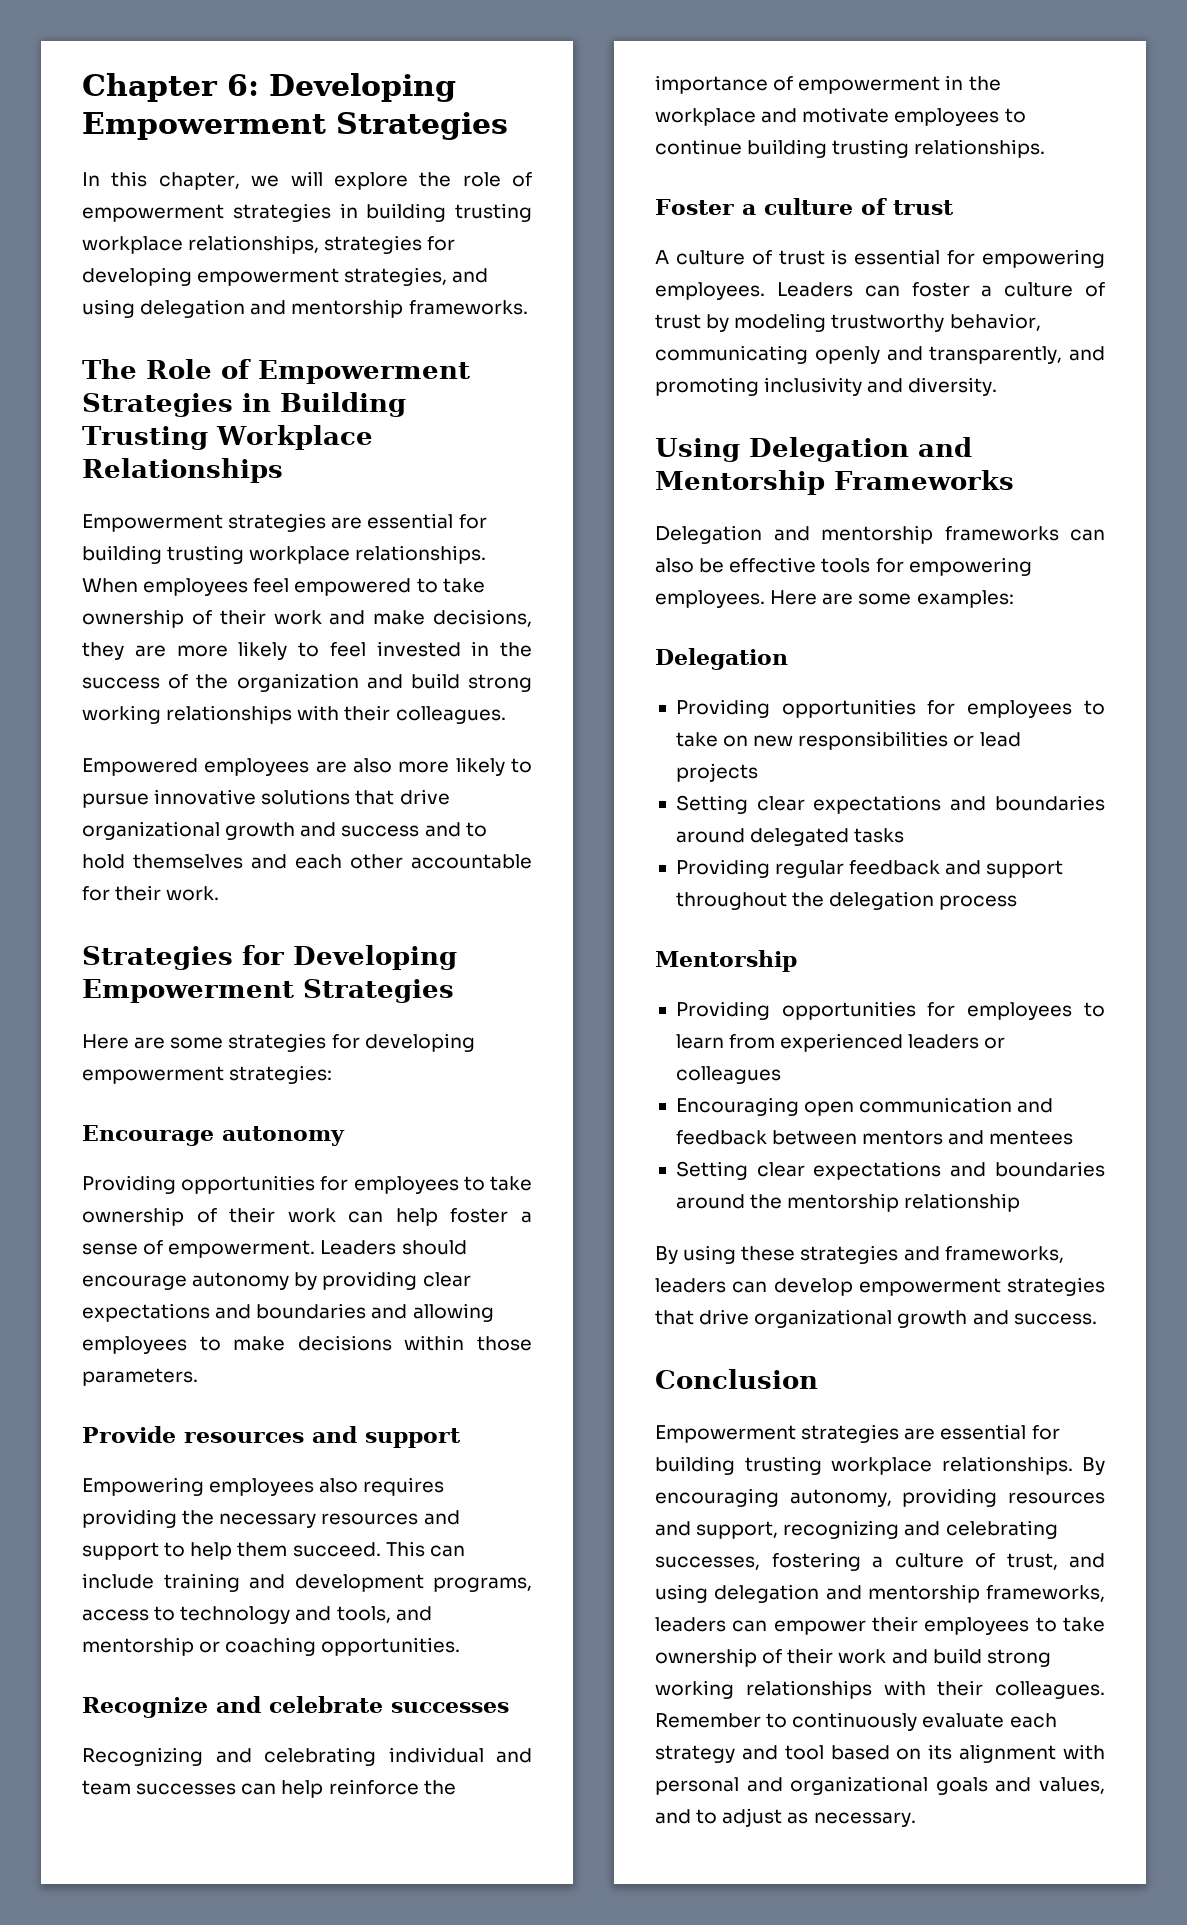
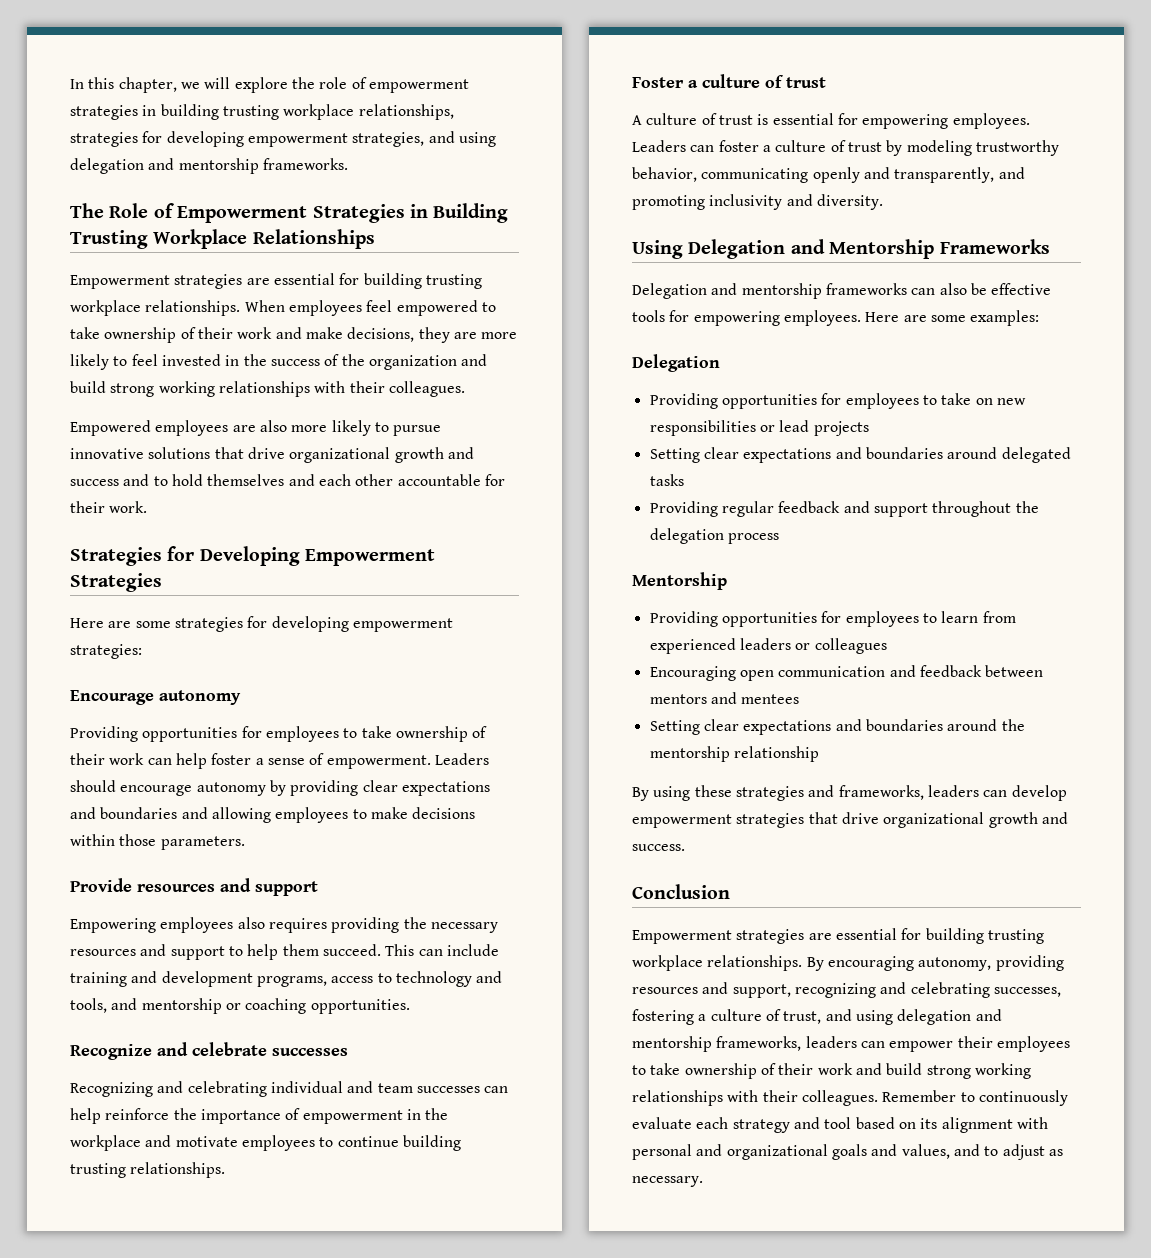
- Chapter 6: Developing Empowerment Strategies

